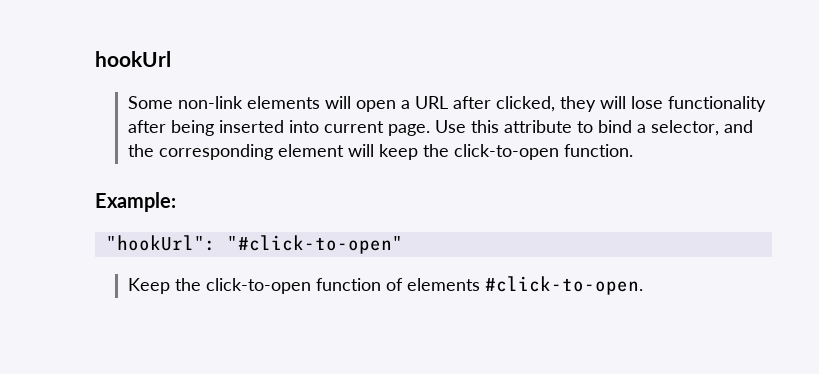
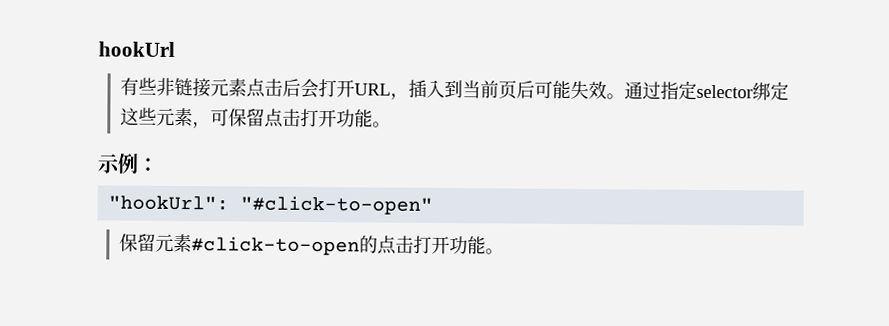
- Some non-link elements will open a URL after clicked, they will lose functionality after being inserted into current page. Use this attribute to bind a selector, and the corresponding element will keep the click-to-open function.
- Example:
+ 有些非链接元素点击后会打开URL，插入到当前页后可能失效。通过指定selector绑定这些元素，可保留点击打开功能。
+ 示例：
  "hookUrl": "#click-to-open"
- Keep the click-to-open function of elements #click-to-open.
+ 保留元素#click-to-open的点击打开功能。

